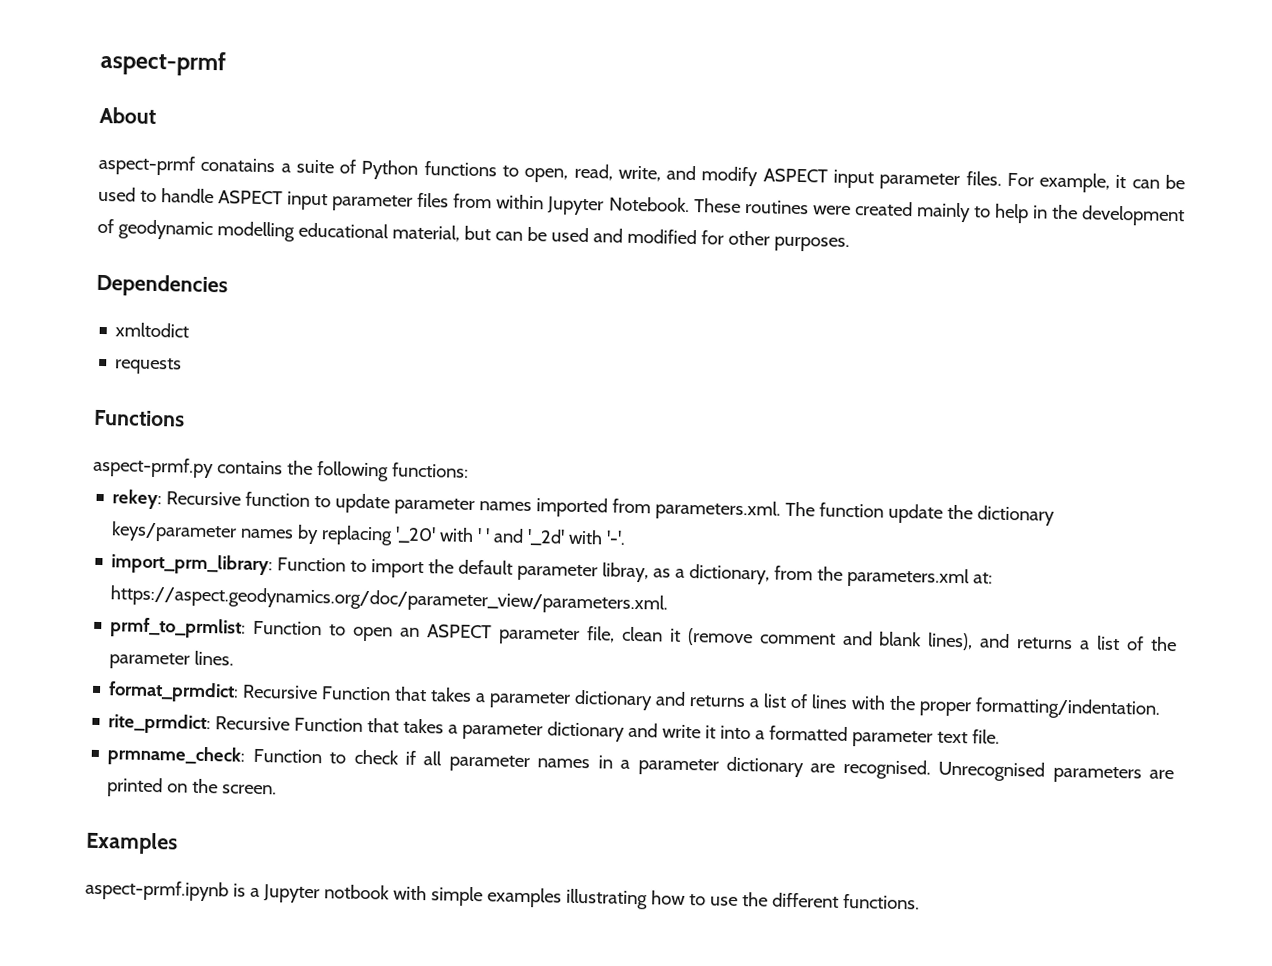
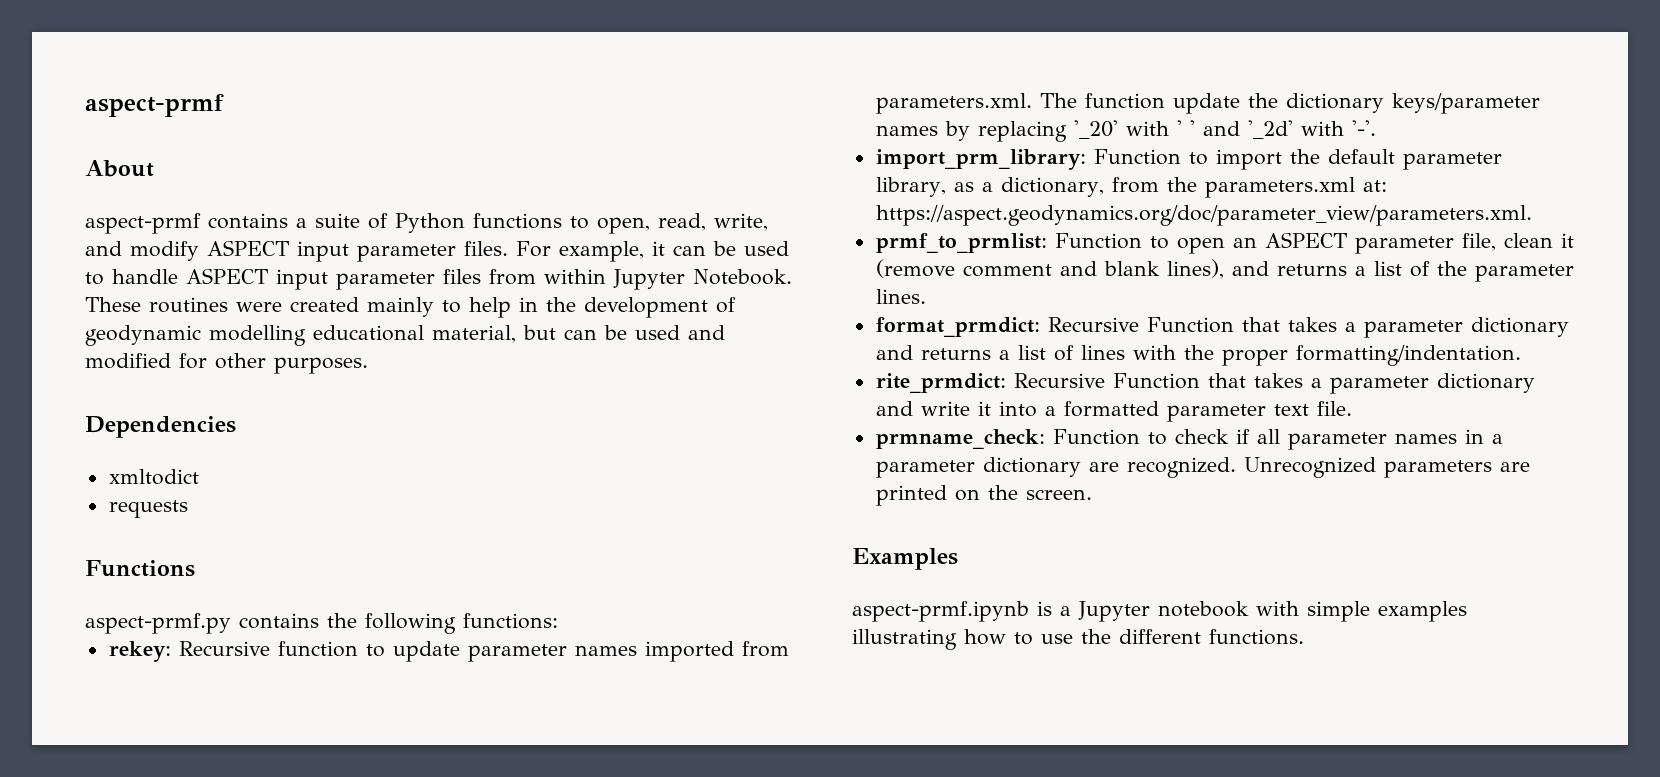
- aspect-prmf conatains a suite of Python functions to open, read, write, and modify ASPECT input parameter files.
+ aspect-prmf contains a suite of Python functions to open, read, write, and modify ASPECT input parameter files.
- import_prm_library: Function to import the default parameter libray, as a dictionary, from the parameters.xml at: https://aspect.geodynamics.org/doc/parameter_view/parameters.xml.
+ import_prm_library: Function to import the default parameter library, as a dictionary, from the parameters.xml at: https://aspect.geodynamics.org/doc/parameter_view/parameters.xml.
- prmname_check: Function to check if all parameter names in a parameter dictionary are recognised. Unrecognised parameters are printed on the screen.
+ prmname_check: Function to check if all parameter names in a parameter dictionary are recognized. Unrecognized parameters are printed on the screen.
- aspect-prmf.ipynb is a Jupyter notbook with simple examples illustrating how to use the different functions.
+ aspect-prmf.ipynb is a Jupyter notebook with simple examples illustrating how to use the different functions.

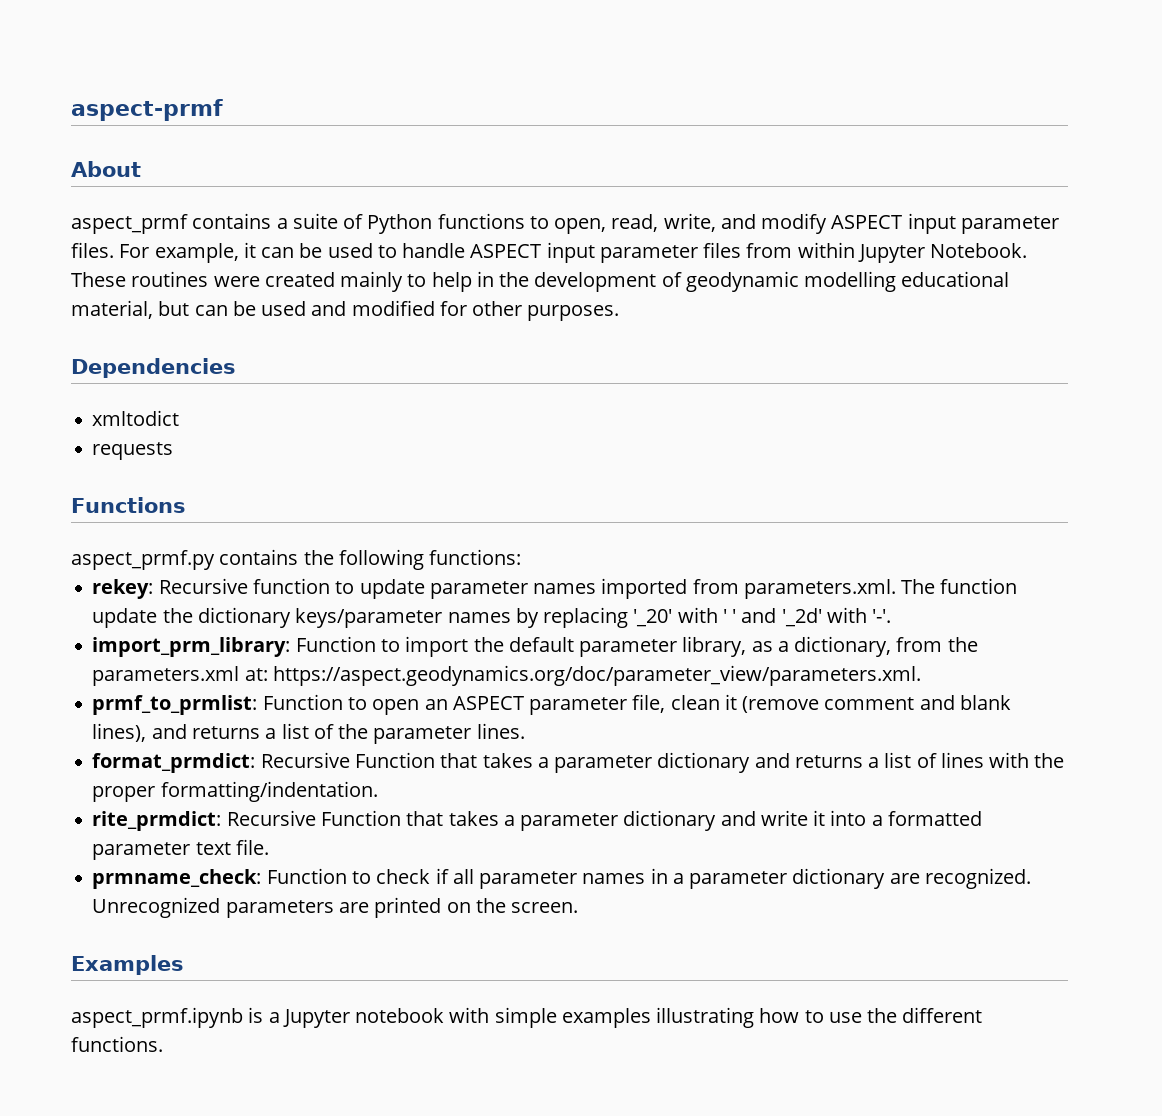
- aspect-prmf contains a suite of Python functions to open, read, write, and modify ASPECT input parameter files.
+ aspect_prmf contains a suite of Python functions to open, read, write, and modify ASPECT input parameter files.
- aspect-prmf.py contains the following functions:
+ aspect_prmf.py contains the following functions:
- aspect-prmf.ipynb is a Jupyter notebook with simple examples illustrating how to use the different functions.
+ aspect_prmf.ipynb is a Jupyter notebook with simple examples illustrating how to use the different functions.

